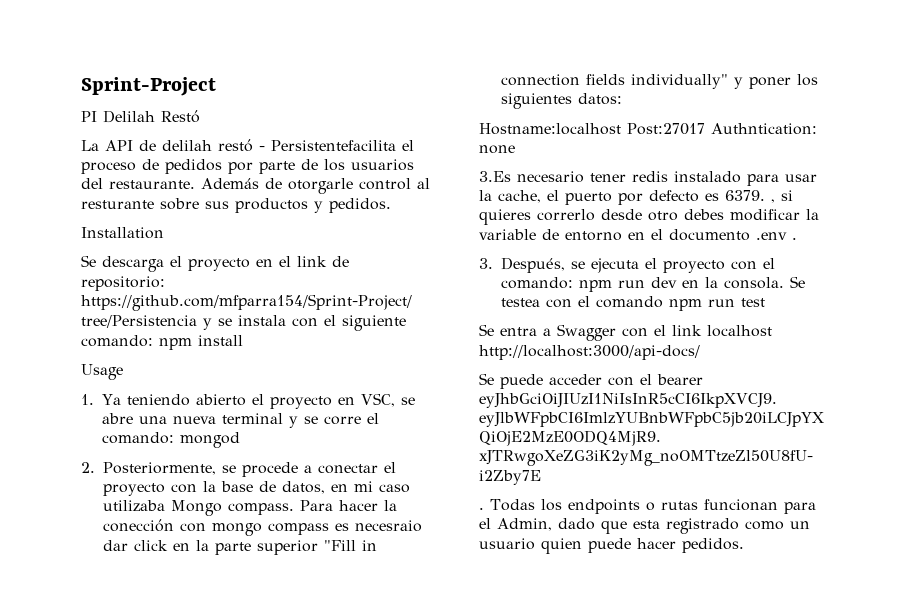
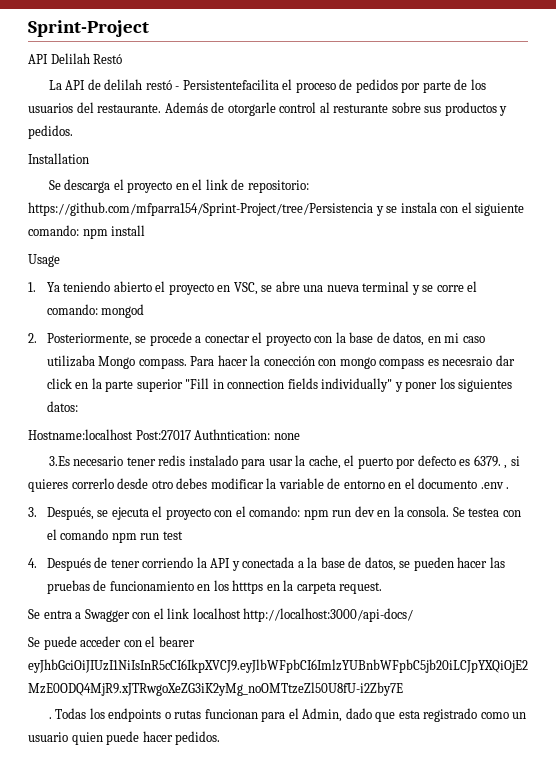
- PI Delilah Restó
+ API Delilah Restó
+ 4. Después de tener corriendo la API y conectada a la base de datos, se pueden hacer las pruebas de funcionamiento en los htttps en la carpeta request.

